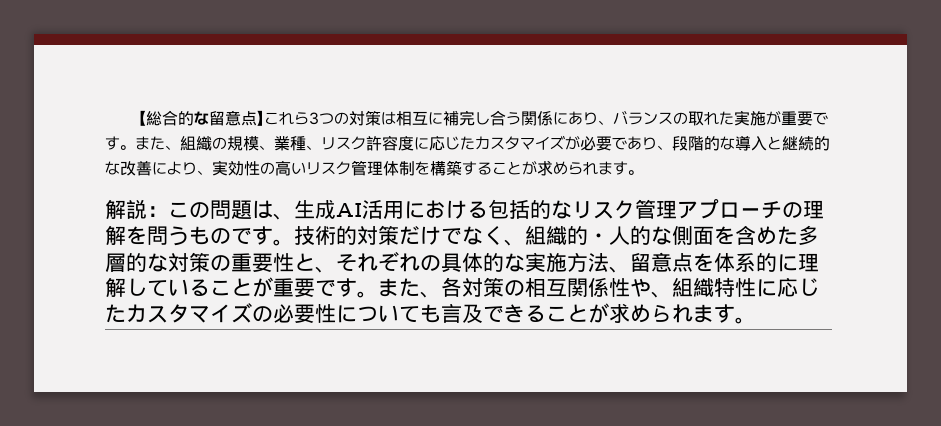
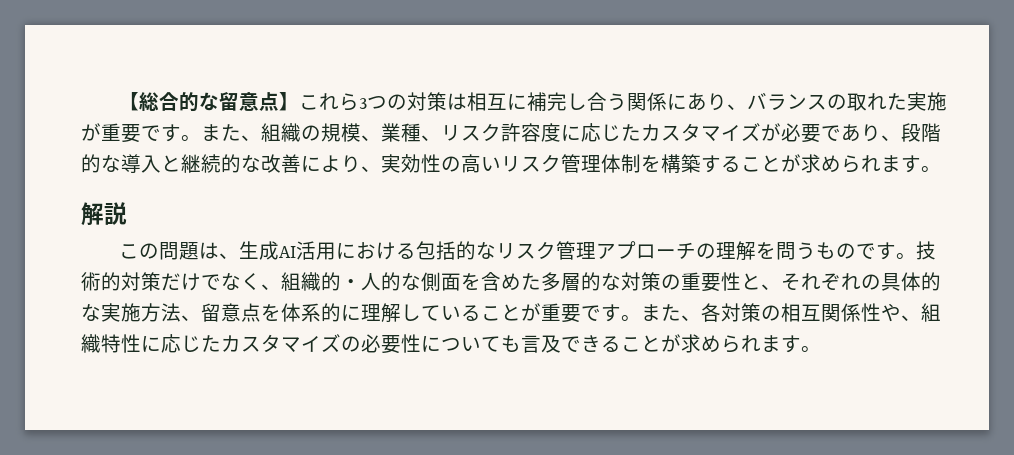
- 解説：この問題は、生成AI活用における包括的なリスク管理アプローチの理解を問うものです。
+ 解説
+ この問題は、生成AI活用における包括的なリスク管理アプローチの理解を問うものです。

